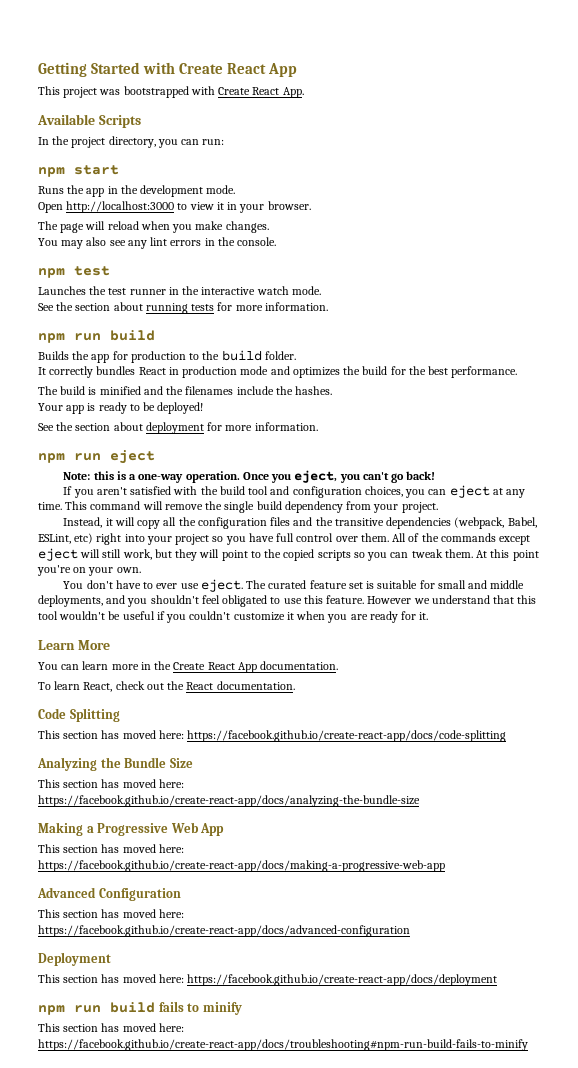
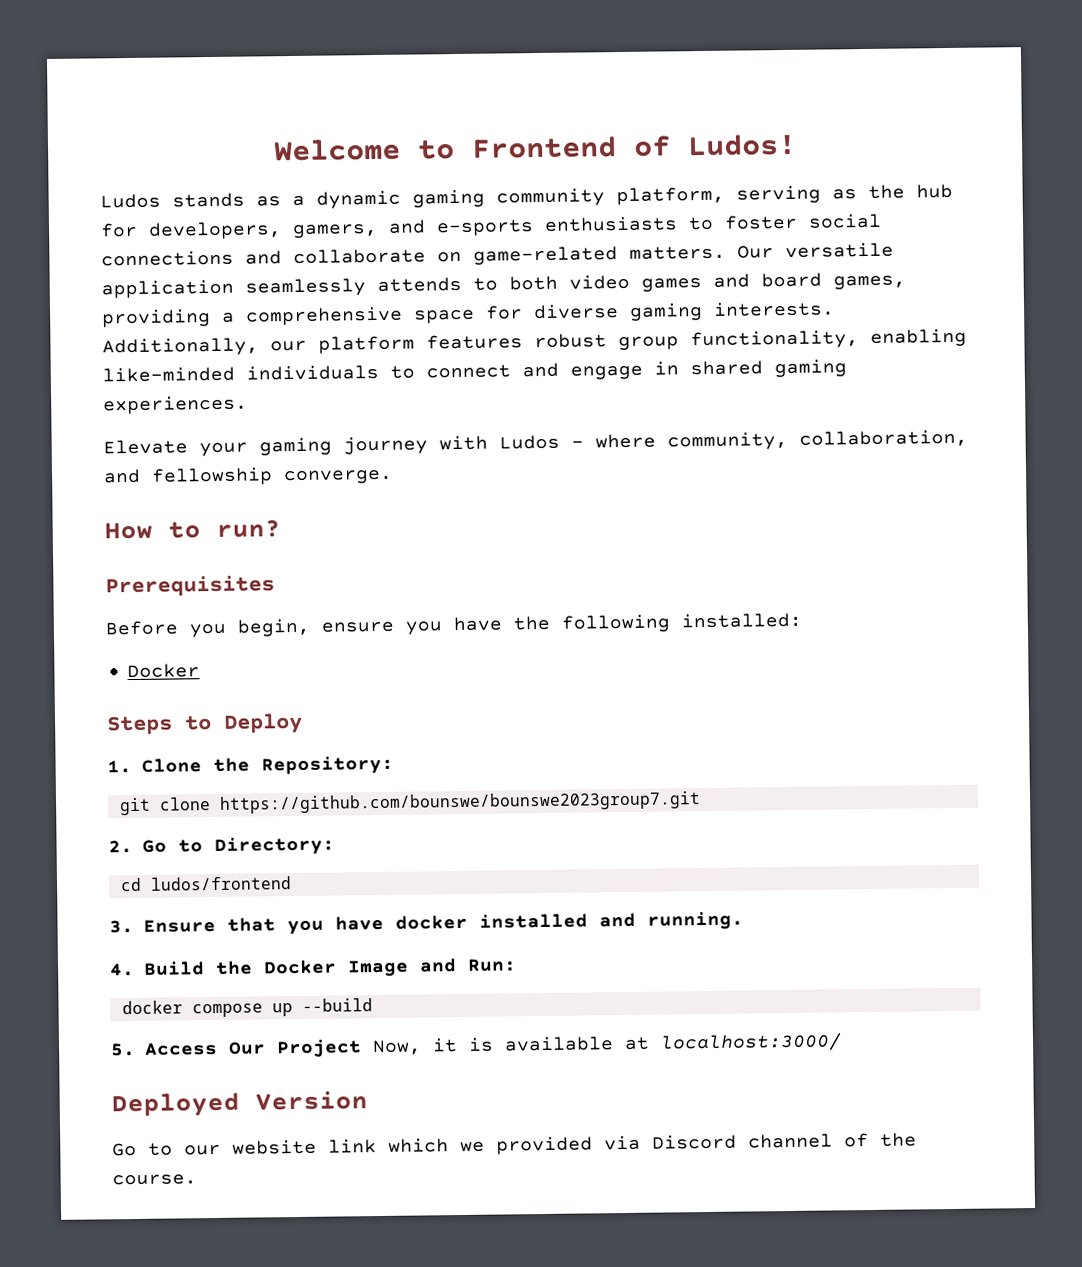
- Getting Started with Create React App
- This project was bootstrapped with Create React App.
- Available Scripts
- In the project directory, you can run:
- npm start
- Runs the app in the development mode.
- Open http://localhost:3000 to view it in your browser.
- The page will reload when you make changes.
- You may also see any lint errors in the console.
- npm test
- Launches the test runner in the interactive watch mode.
- See the section about running tests for more information.
- npm run build
- Builds the app for production to the build folder.
- It correctly bundles React in production mode and optimizes the build for the best performance.
- The build is minified and the filenames include the hashes.
- Your app is ready to be deployed!
- See the section about deployment for more information.
- npm run eject
- Note: this is a one-way operation. Once you eject, you can't go back!
- If you aren't satisfied with the build tool and configuration choices, you can eject at any time. This command will remove the single build dependency from your project.
- Instead, it will copy all the configuration files and the transitive dependencies (webpack, Babel, ESLint, etc) right into your project so you have full control over them. All of the commands except eject will still work, but they will point to the copied scripts so you can tweak them. At this point you're on your own.
- You don't have to ever use eject. The curated feature set is suitable for small and middle deployments, and you shouldn't feel obligated to use this feature. However we understand that this tool wouldn't be useful if you couldn't customize it when you are ready for it.
- Learn More
- You can learn more in the Create React App documentation.
- To learn React, check out the React documentation.
- Code Splitting
- This section has moved here: https://facebook.github.io/create-react-app/docs/code-splitting
- Analyzing the Bundle Size
- This section has moved here: https://facebook.github.io/create-react-app/docs/analyzing-the-bundle-size
- Making a Progressive Web App
- This section has moved here: https://facebook.github.io/create-react-app/docs/making-a-progressive-web-app
- Advanced Configuration
- This section has moved here: https://facebook.github.io/create-react-app/docs/advanced-configuration
- Deployment
- This section has moved here: https://facebook.github.io/create-react-app/docs/deployment
- npm run build fails to minify
- This section has moved here: https://facebook.github.io/create-react-app/docs/troubleshooting#npm-run-build-fails-to-minify
+ Welcome to Frontend of Ludos!
+ Ludos stands as a dynamic gaming community platform, serving as the hub for developers, gamers, and e-sports enthusiasts to foster social connections and collaborate on game-related matters. Our versatile application seamlessly attends to both video games and board games, providing a comprehensive space for diverse gaming interests. Additionally, our platform features robust group functionality, enabling like-minded individuals to connect and engage in shared gaming experiences.
+ Elevate your gaming journey with Ludos – where community, collaboration, and fellowship converge.
+ How to run?
+ Prerequisites
+ Before you begin, ensure you have the following installed:
+ Docker
+ Steps to Deploy
+ 1. Clone the Repository:
+ git clone https://github.com/bounswe/bounswe2023group7.git
+ 2. Go to Directory:
+ cd ludos/frontend
+ 3. Ensure that you have docker installed and running.
+ 4. Build the Docker Image and Run:
+ docker compose up --build
+ 5. Access Our Project Now, it is available at localhost:3000/
+ Deployed Version
+ Go to our website link which we provided via Discord channel of the course.

